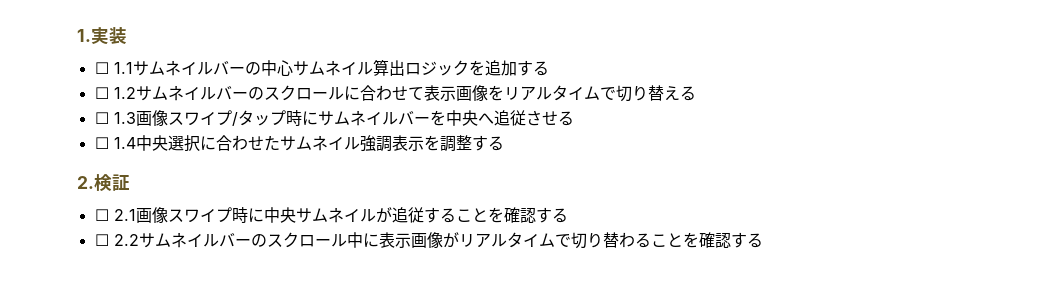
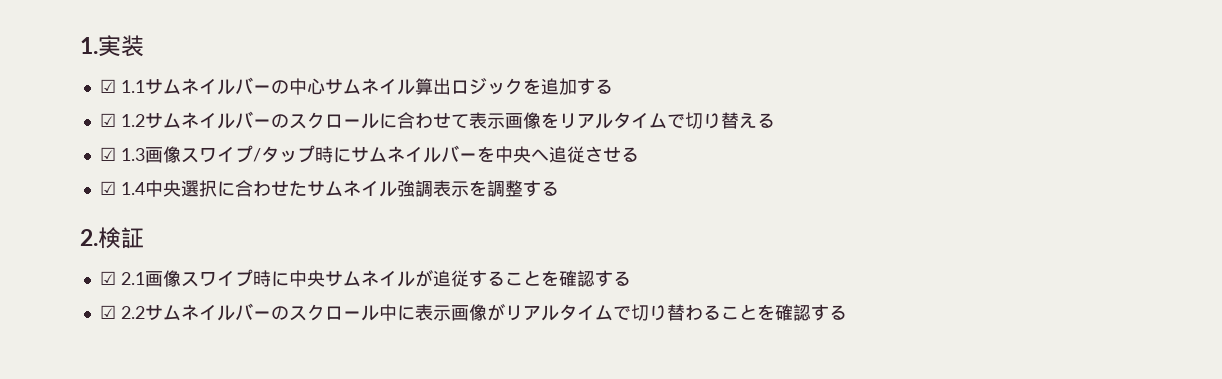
- ☐ 1.1サムネイルバーの中心サムネイル算出ロジックを追加する
+ ☑ 1.1サムネイルバーの中心サムネイル算出ロジックを追加する
- ☐ 1.2サムネイルバーのスクロールに合わせて表示画像をリアルタイムで切り替える
+ ☑ 1.2サムネイルバーのスクロールに合わせて表示画像をリアルタイムで切り替える
- ☐ 1.3画像スワイプ/タップ時にサムネイルバーを中央へ追従させる
+ ☑ 1.3画像スワイプ/タップ時にサムネイルバーを中央へ追従させる
- ☐ 1.4中央選択に合わせたサムネイル強調表示を調整する
+ ☑ 1.4中央選択に合わせたサムネイル強調表示を調整する
- ☐ 2.1画像スワイプ時に中央サムネイルが追従することを確認する
+ ☑ 2.1画像スワイプ時に中央サムネイルが追従することを確認する
- ☐ 2.2サムネイルバーのスクロール中に表示画像がリアルタイムで切り替わることを確認する
+ ☑ 2.2サムネイルバーのスクロール中に表示画像がリアルタイムで切り替わることを確認する

